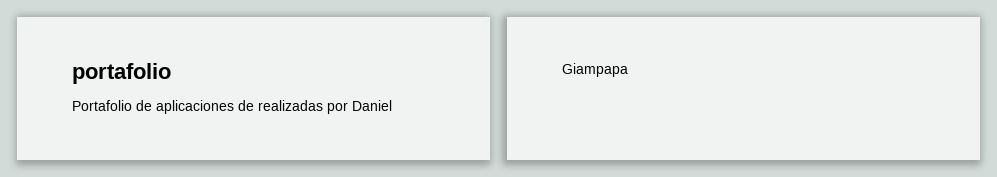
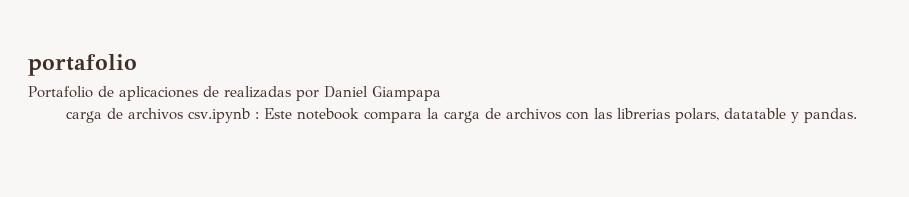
+ carga de archivos csv.ipynb : Este notebook compara la carga de archivos con las librerias polars, datatable y pandas.

